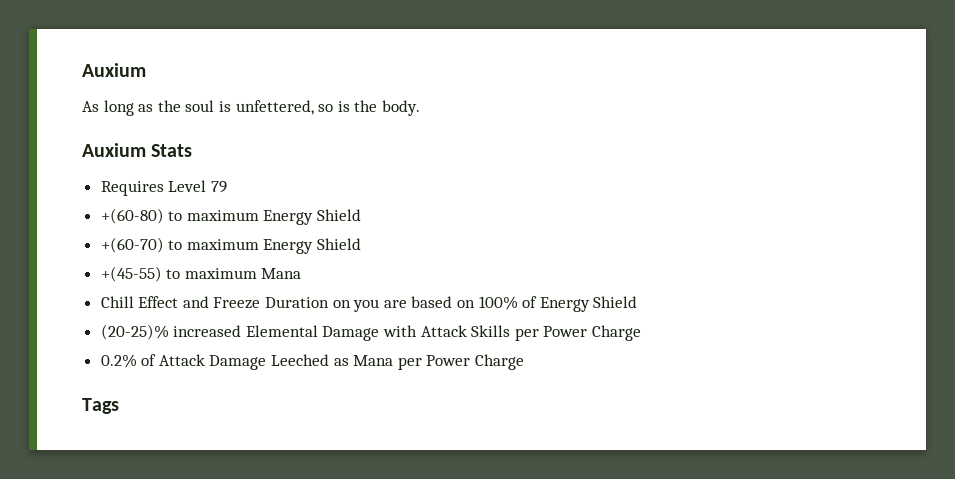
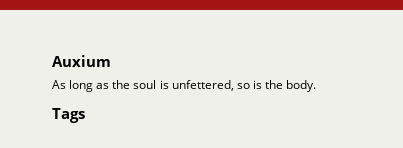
- Auxium Stats
- Requires Level 79
- +(60-80) to maximum Energy Shield
- +(60-70) to maximum Energy Shield
- +(45-55) to maximum Mana
- Chill Effect and Freeze Duration on you are based on 100% of Energy Shield
- (20-25)% increased Elemental Damage with Attack Skills per Power Charge
- 0.2% of Attack Damage Leeched as Mana per Power Charge

